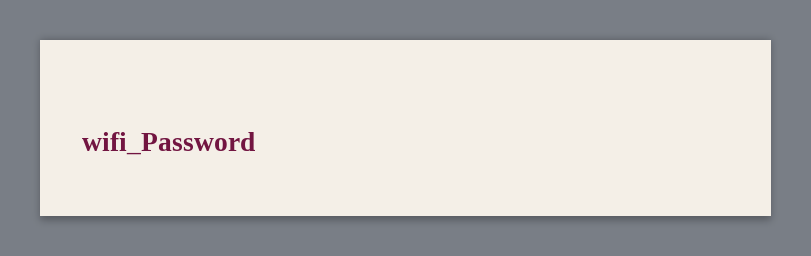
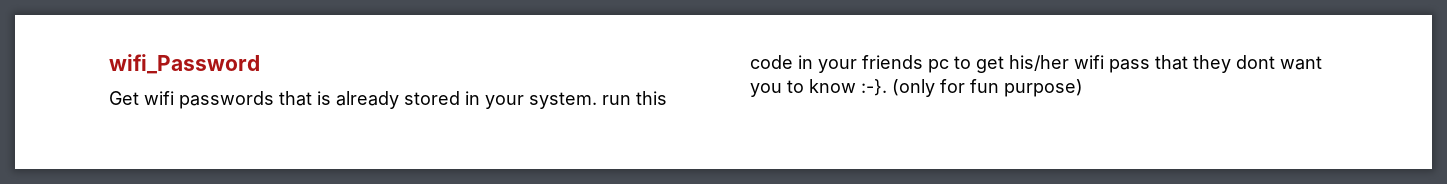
+ Get wifi passwords that is already stored in your system. run this code in your friends pc to get his/her wifi pass that they dont want you to know :-}. (only for fun purpose)

